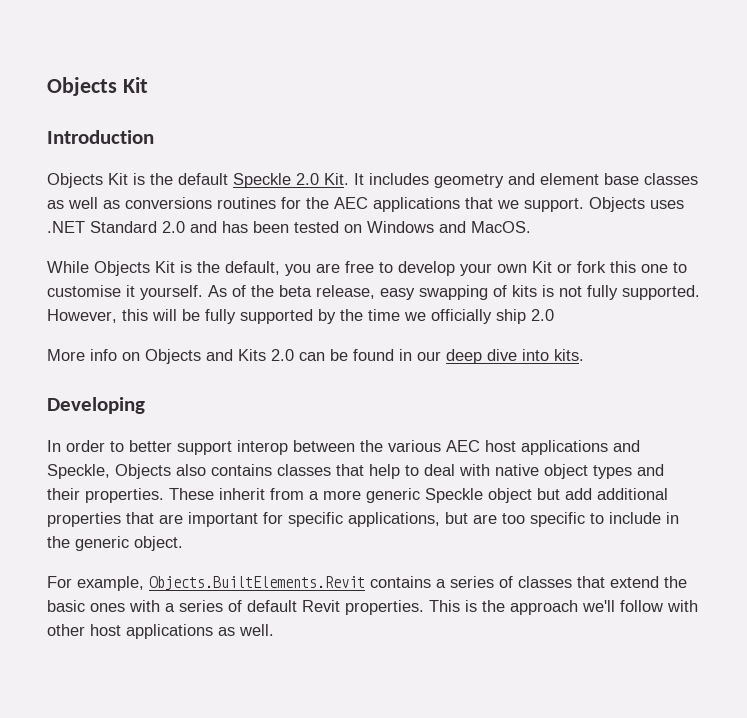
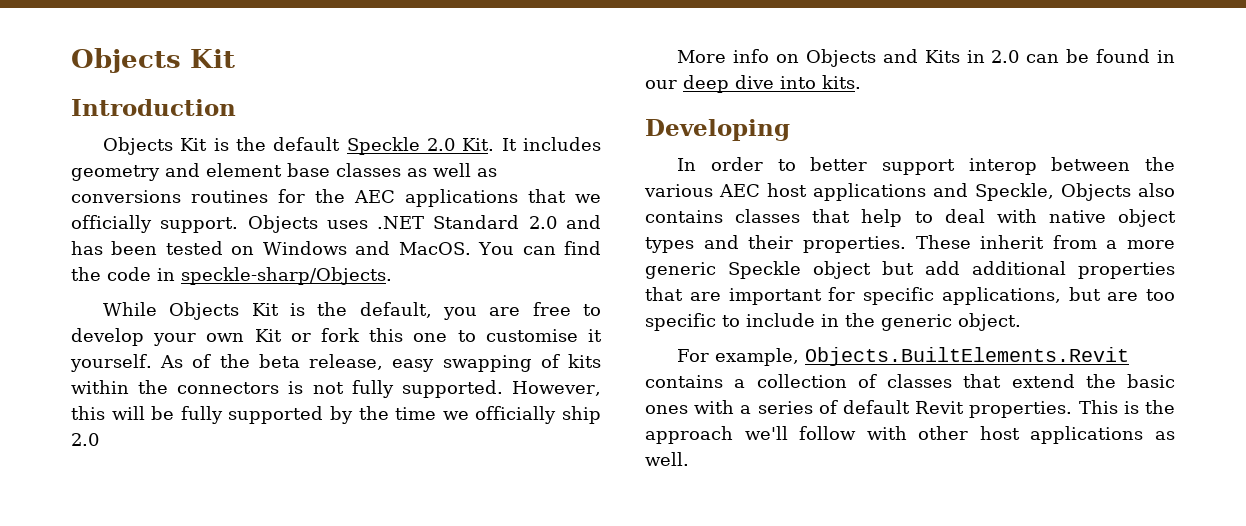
- Objects Kit is the default Speckle 2.0 Kit. It includes geometry and element base classes as well as conversions routines for the AEC applications that we support.
+ Objects Kit is the default Speckle 2.0 Kit. It includes geometry and element base classes as well as conversions routines for the AEC applications that we officially support.
+ You can find the code in speckle-sharp/Objects.
- As of the beta release, easy swapping of kits is not fully supported.
+ As of the beta release, easy swapping of kits within the connectors is not fully supported.
- More info on Objects and Kits 2.0 can be found in our deep dive into kits.
+ More info on Objects and Kits in 2.0 can be found in our deep dive into kits.
- For example, Objects.BuiltElements.Revit contains a series of classes that extend the basic ones with a series of default Revit properties.
+ For example, Objects.BuiltElements.Revit contains a collection of classes that extend the basic ones with a series of default Revit properties.

